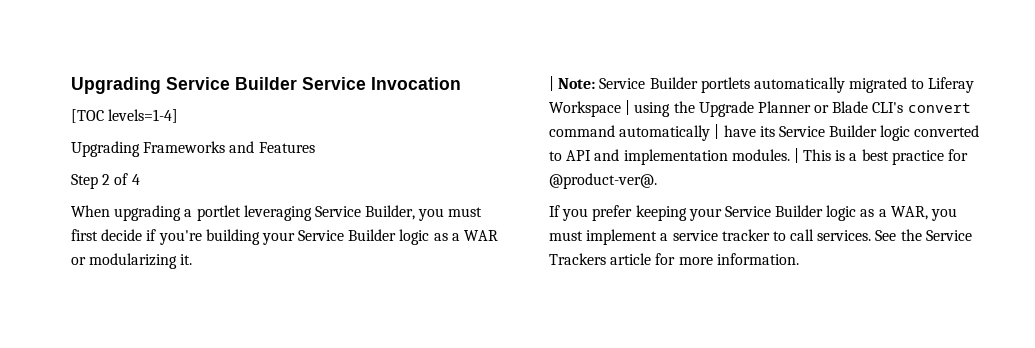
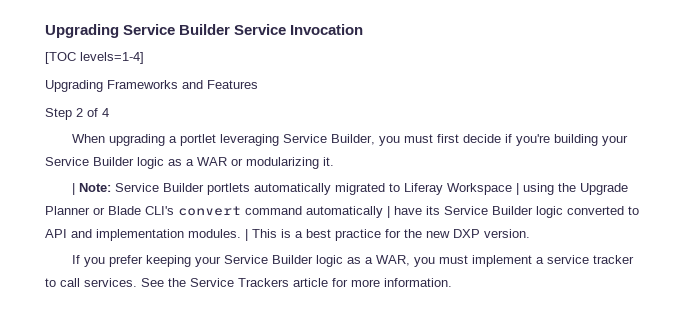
- | This is a best practice for @product-ver@.
+ | This is a best practice for the new DXP version.

